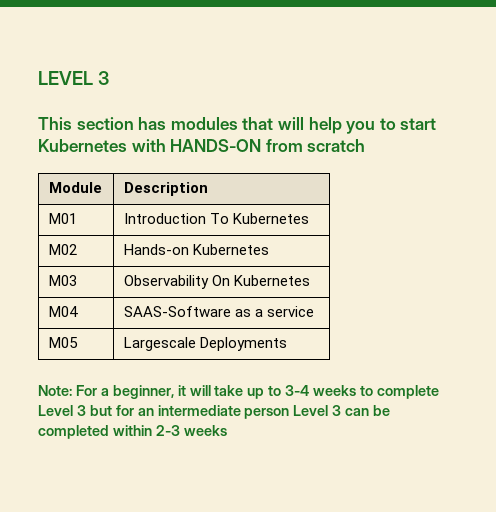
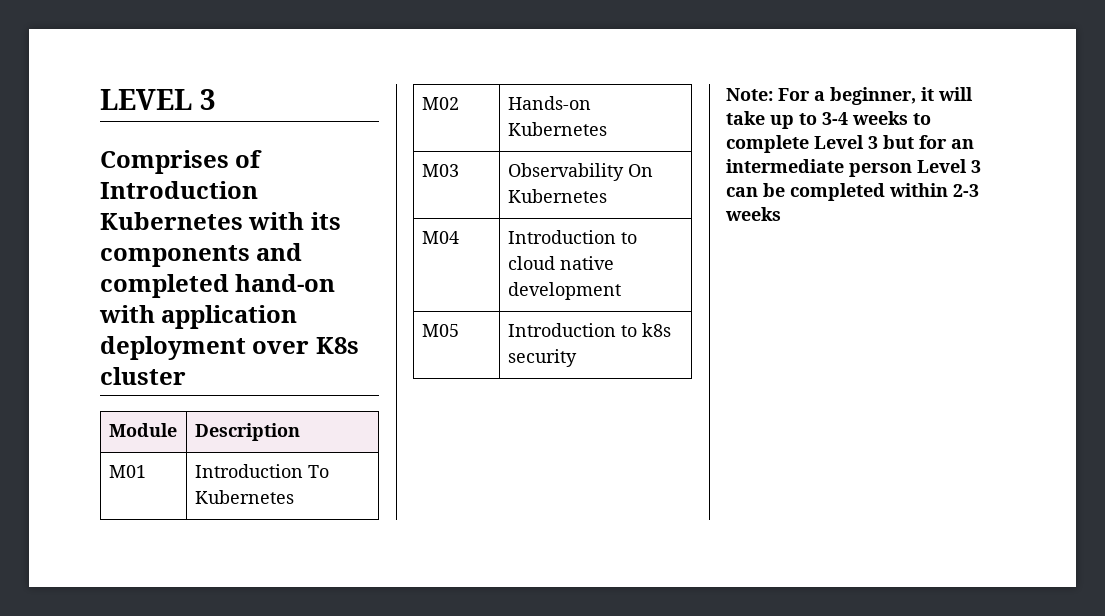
- This section has modules that will help you to start Kubernetes with HANDS-ON from scratch
+ Comprises of Introduction Kubernetes with its components and completed hand-on with application deployment over K8s cluster
- M04 | SAAS-Software as a service
- M05 | Largescale Deployments
+ M04 | Introduction to cloud native development
+ M05 | Introduction to k8s security

